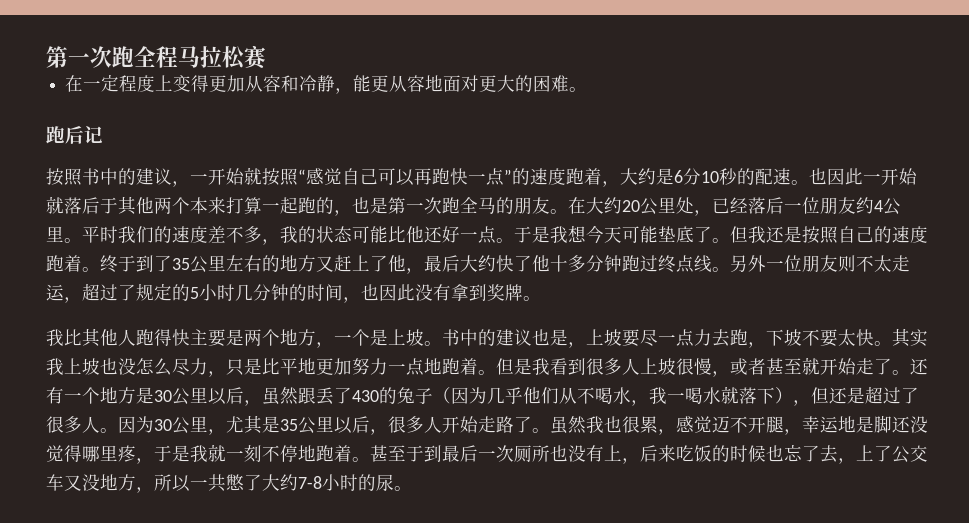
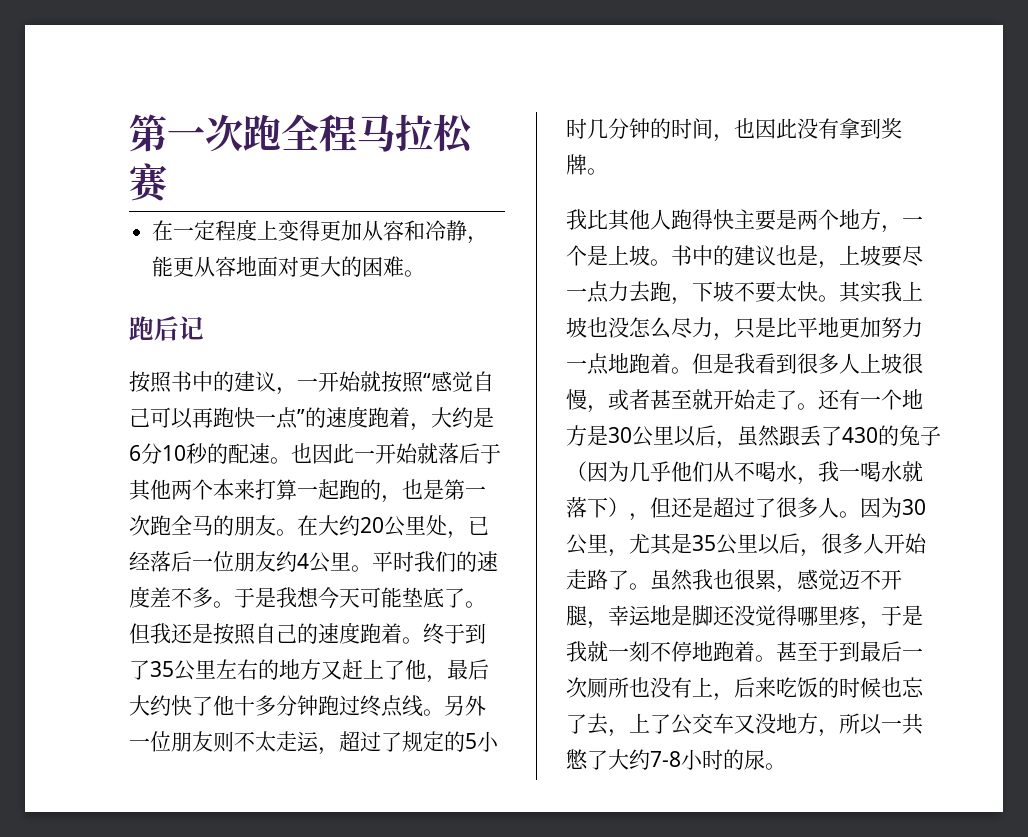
- 平时我们的速度差不多，我的状态可能比他还好一点。
+ 平时我们的速度差不多。

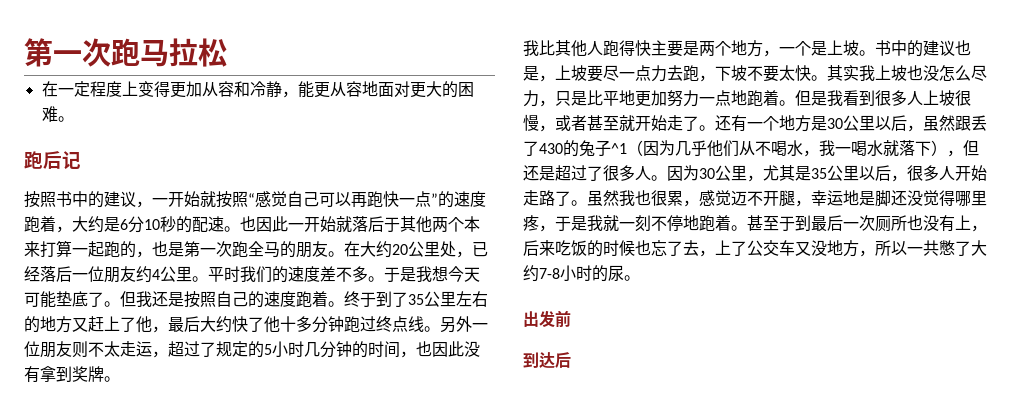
- 第一次跑全程马拉松赛
+ 第一次跑马拉松
- 还有一个地方是30公里以后，虽然跟丢了430的兔子（因为几乎他们从不喝水，我一喝水就落下），但还是超过了很多人。
+ 还有一个地方是30公里以后，虽然跟丢了430的兔子^1（因为几乎他们从不喝水，我一喝水就落下），但还是超过了很多人。
+ 出发前
+ 到达后

